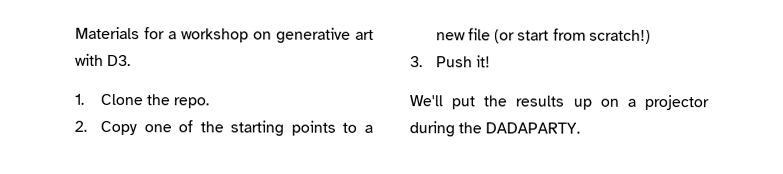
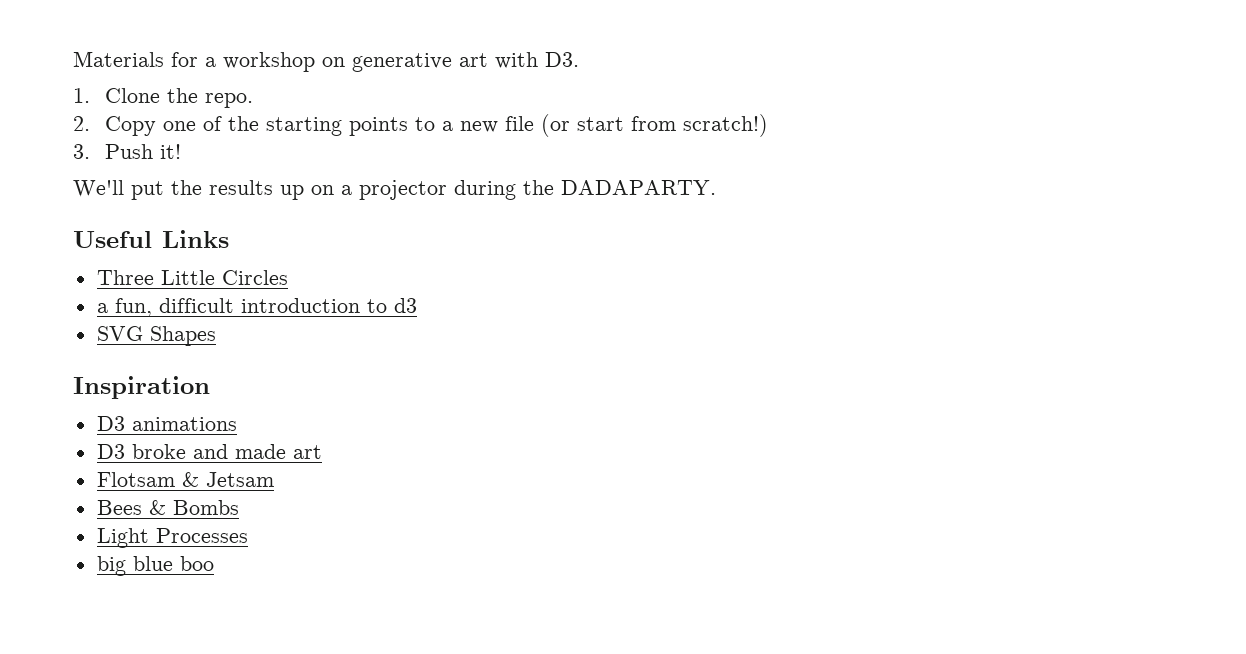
+ Useful Links
+ Three Little Circles
+ a fun, difficult introduction to d3
+ SVG Shapes
+ Inspiration
+ D3 animations
+ D3 broke and made art
+ Flotsam & Jetsam
+ Bees & Bombs
+ Light Processes
+ big blue boo

